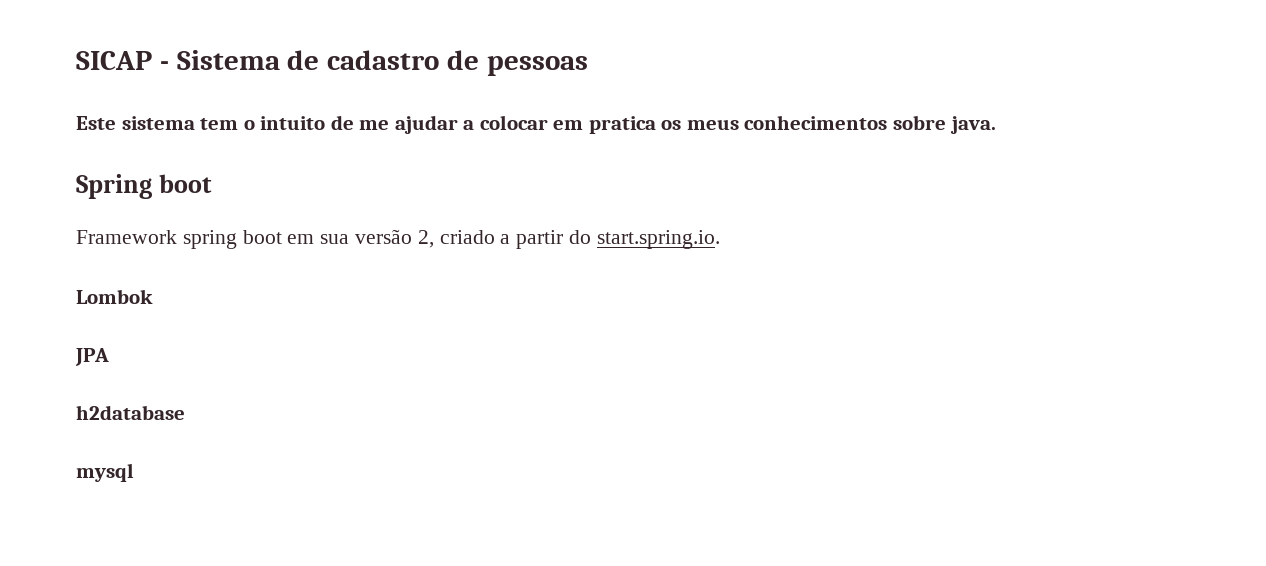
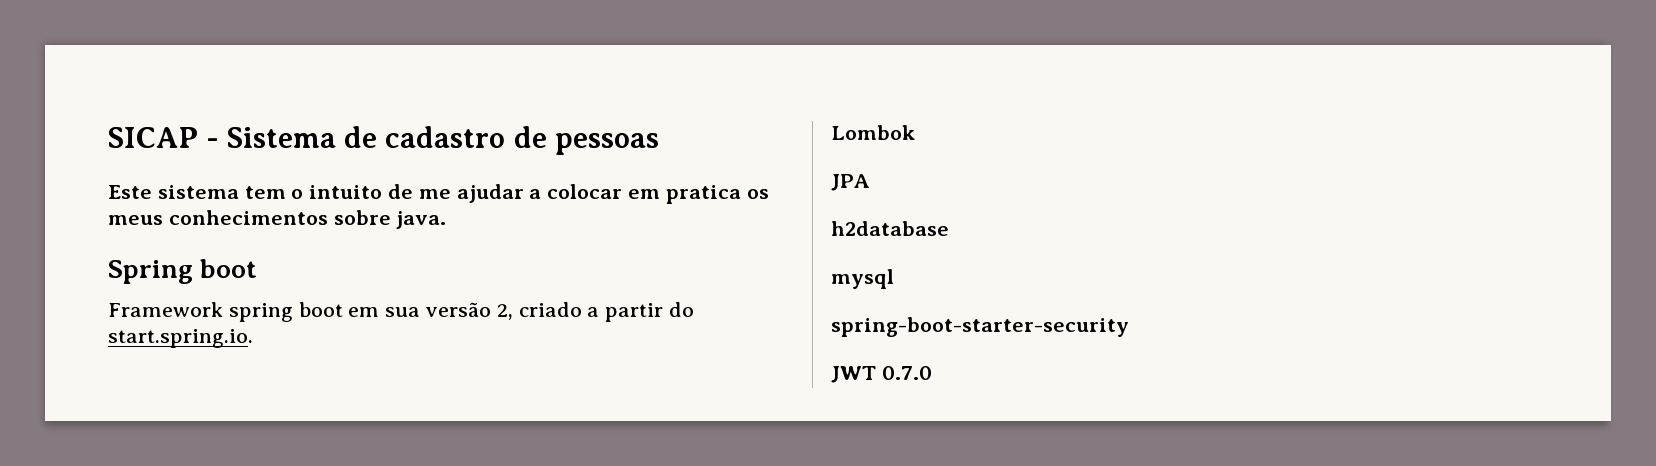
+ spring-boot-starter-security
+ JWT 0.7.0

